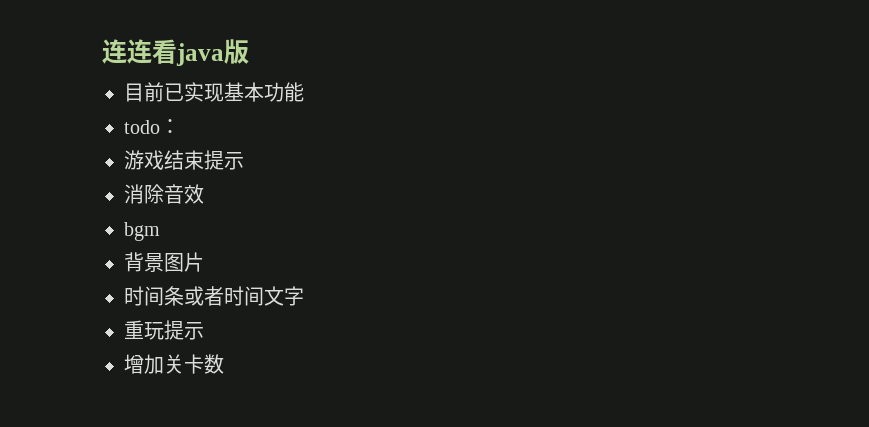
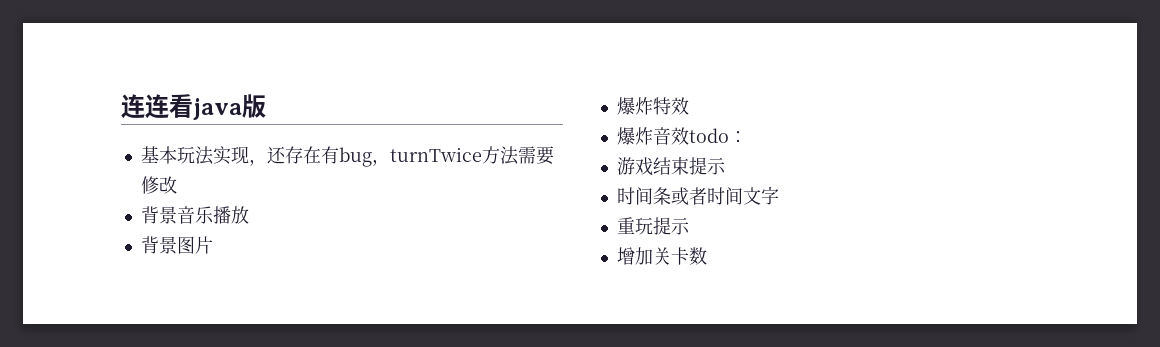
- 目前已实现基本功能
- todo：
+ 基本玩法实现，还存在有bug，turnTwice方法需要修改
+ 背景音乐播放
+ 背景图片
+ 爆炸特效
+ 爆炸音效todo：
- 消除音效
- bgm
- 背景图片

